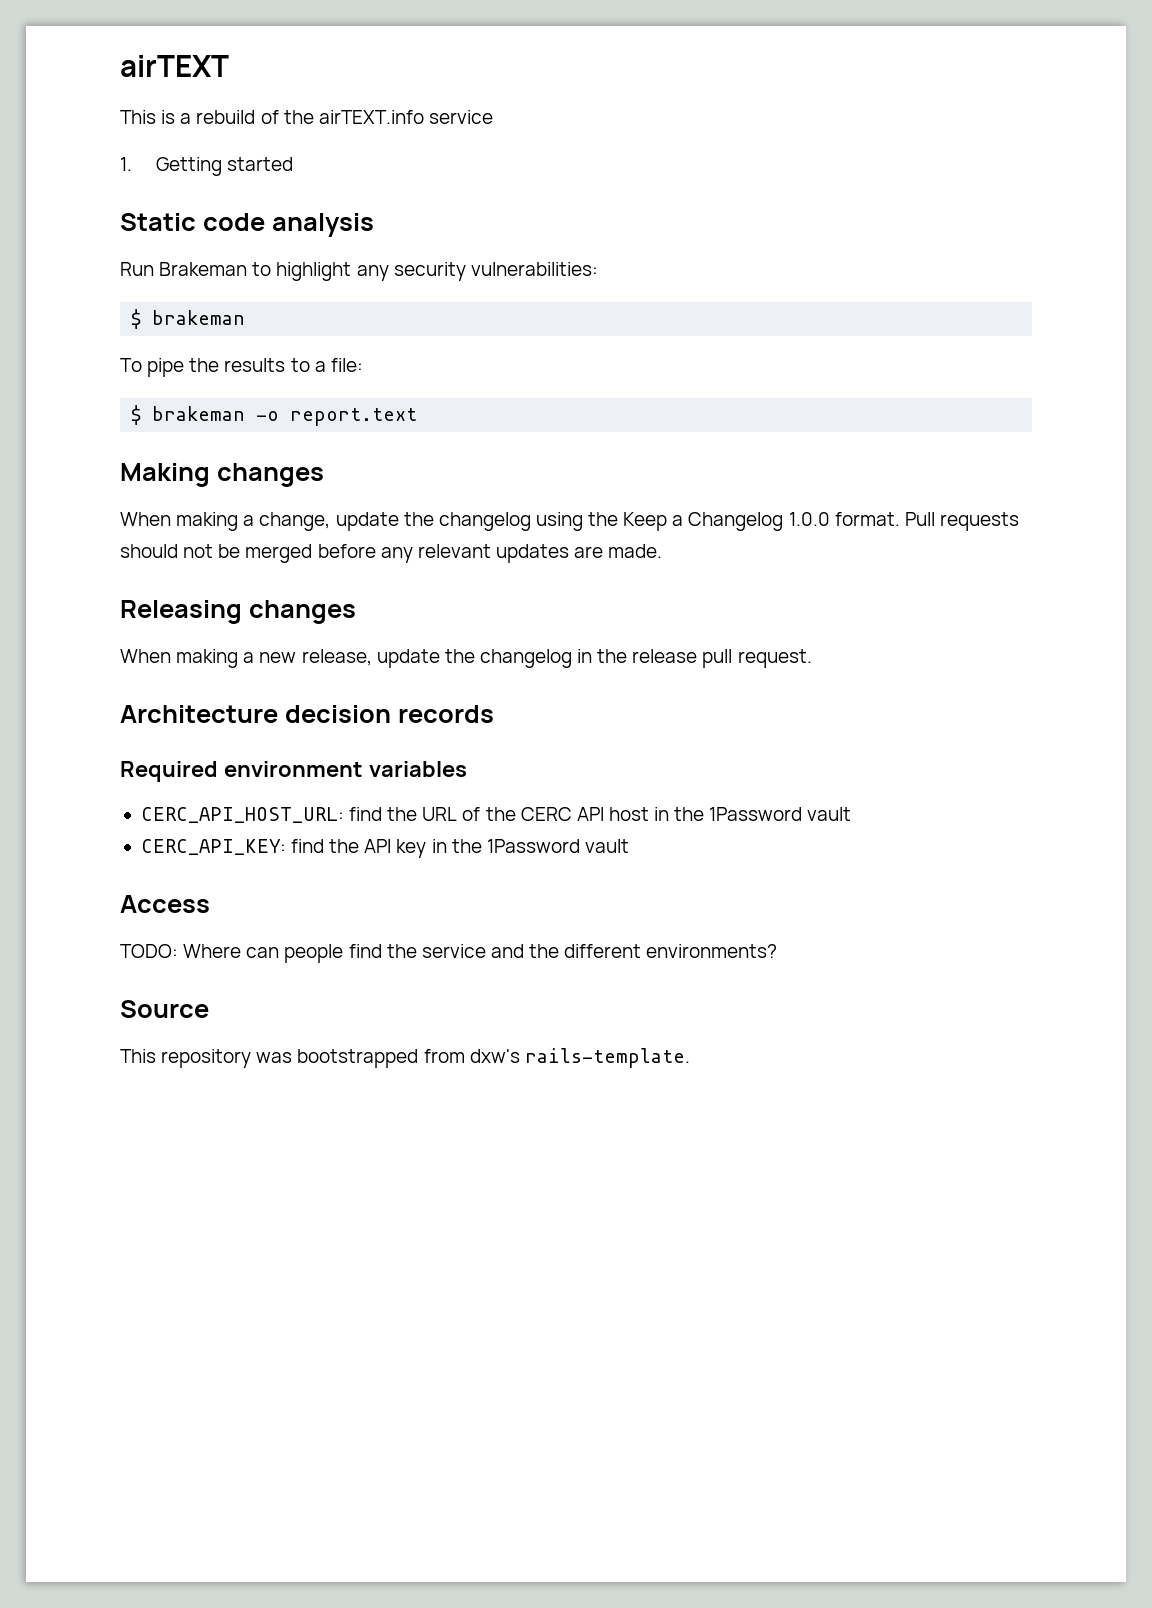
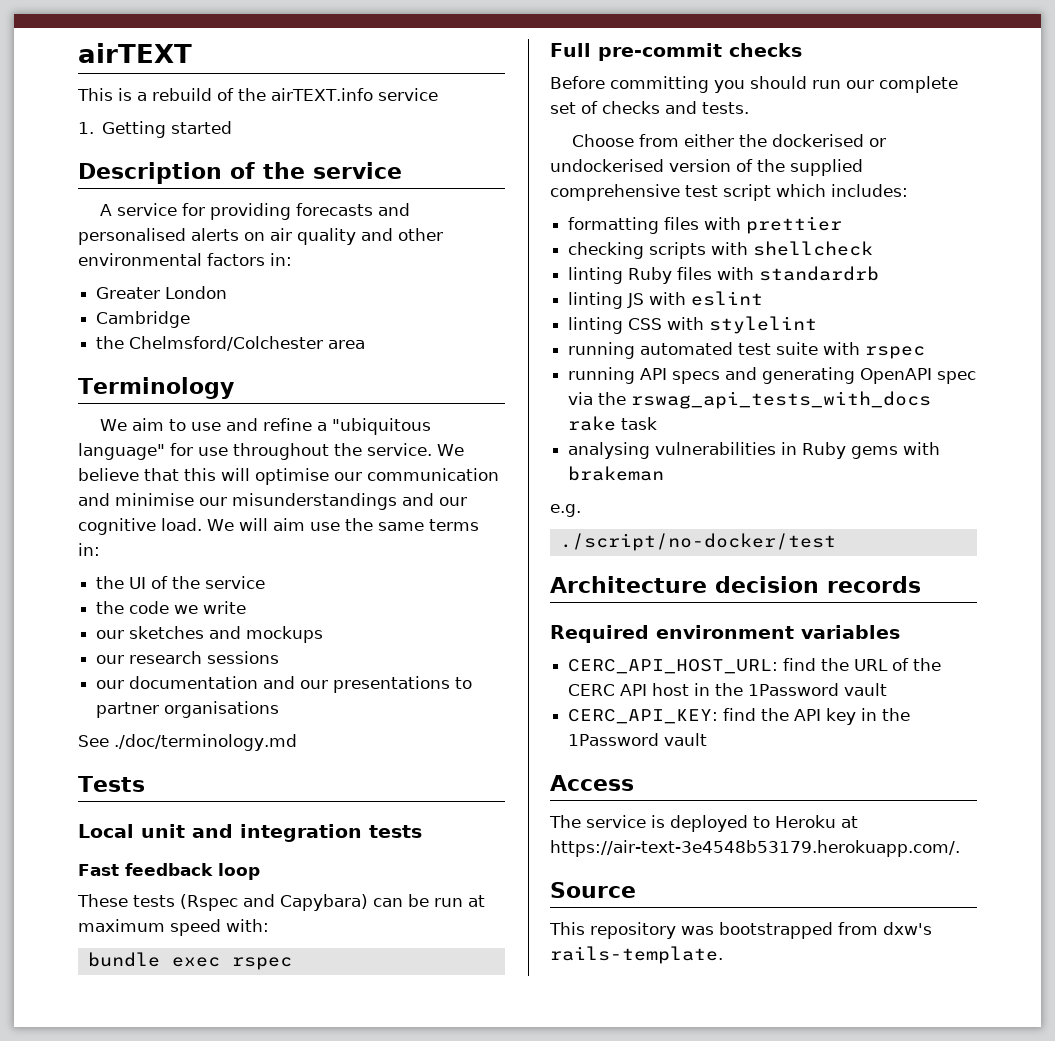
- Static code analysis
- Run Brakeman to highlight any security vulnerabilities:
- $ brakeman
- To pipe the results to a file:
- $ brakeman -o report.text
- Making changes
- When making a change, update the changelog using the Keep a Changelog 1.0.0 format. Pull requests should not be merged before any relevant updates are made.
- Releasing changes
- When making a new release, update the changelog in the release pull request.
+ Description of the service
+ A service for providing forecasts and personalised alerts on air quality and other environmental factors in:
+ Greater London
+ Cambridge
+ the Chelmsford/Colchester area
+ Terminology
+ We aim to use and refine a "ubiquitous language" for use throughout the service. We believe that this will optimise our communication and minimise our misunderstandings and our cognitive load. We will aim use the same terms in:
+ the UI of the service
+ the code we write
+ our sketches and mockups
+ our research sessions
+ our documentation and our presentations to partner organisations
+ See ./doc/terminology.md
+ Tests
+ Local unit and integration tests
+ Fast feedback loop
+ These tests (Rspec and Capybara) can be run at maximum speed with:
+ bundle exec rspec
+ Full pre-commit checks
+ Before committing you should run our complete set of checks and tests.
+ Choose from either the dockerised or undockerised version of the supplied comprehensive test script which includes:
+ formatting files with prettier
+ checking scripts with shellcheck
+ linting Ruby files with standardrb
+ linting JS with eslint
+ linting CSS with stylelint
+ running automated test suite with rspec
+ running API specs and generating OpenAPI spec via the rswag_api_tests_with_docs rake task
+ analysing vulnerabilities in Ruby gems with brakeman
+ e.g.
+ ./script/no-docker/test
- TODO: Where can people find the service and the different environments?
+ The service is deployed to Heroku at https://air-text-3e4548b53179.herokuapp.com/.

